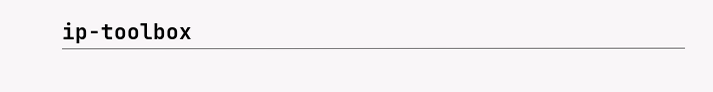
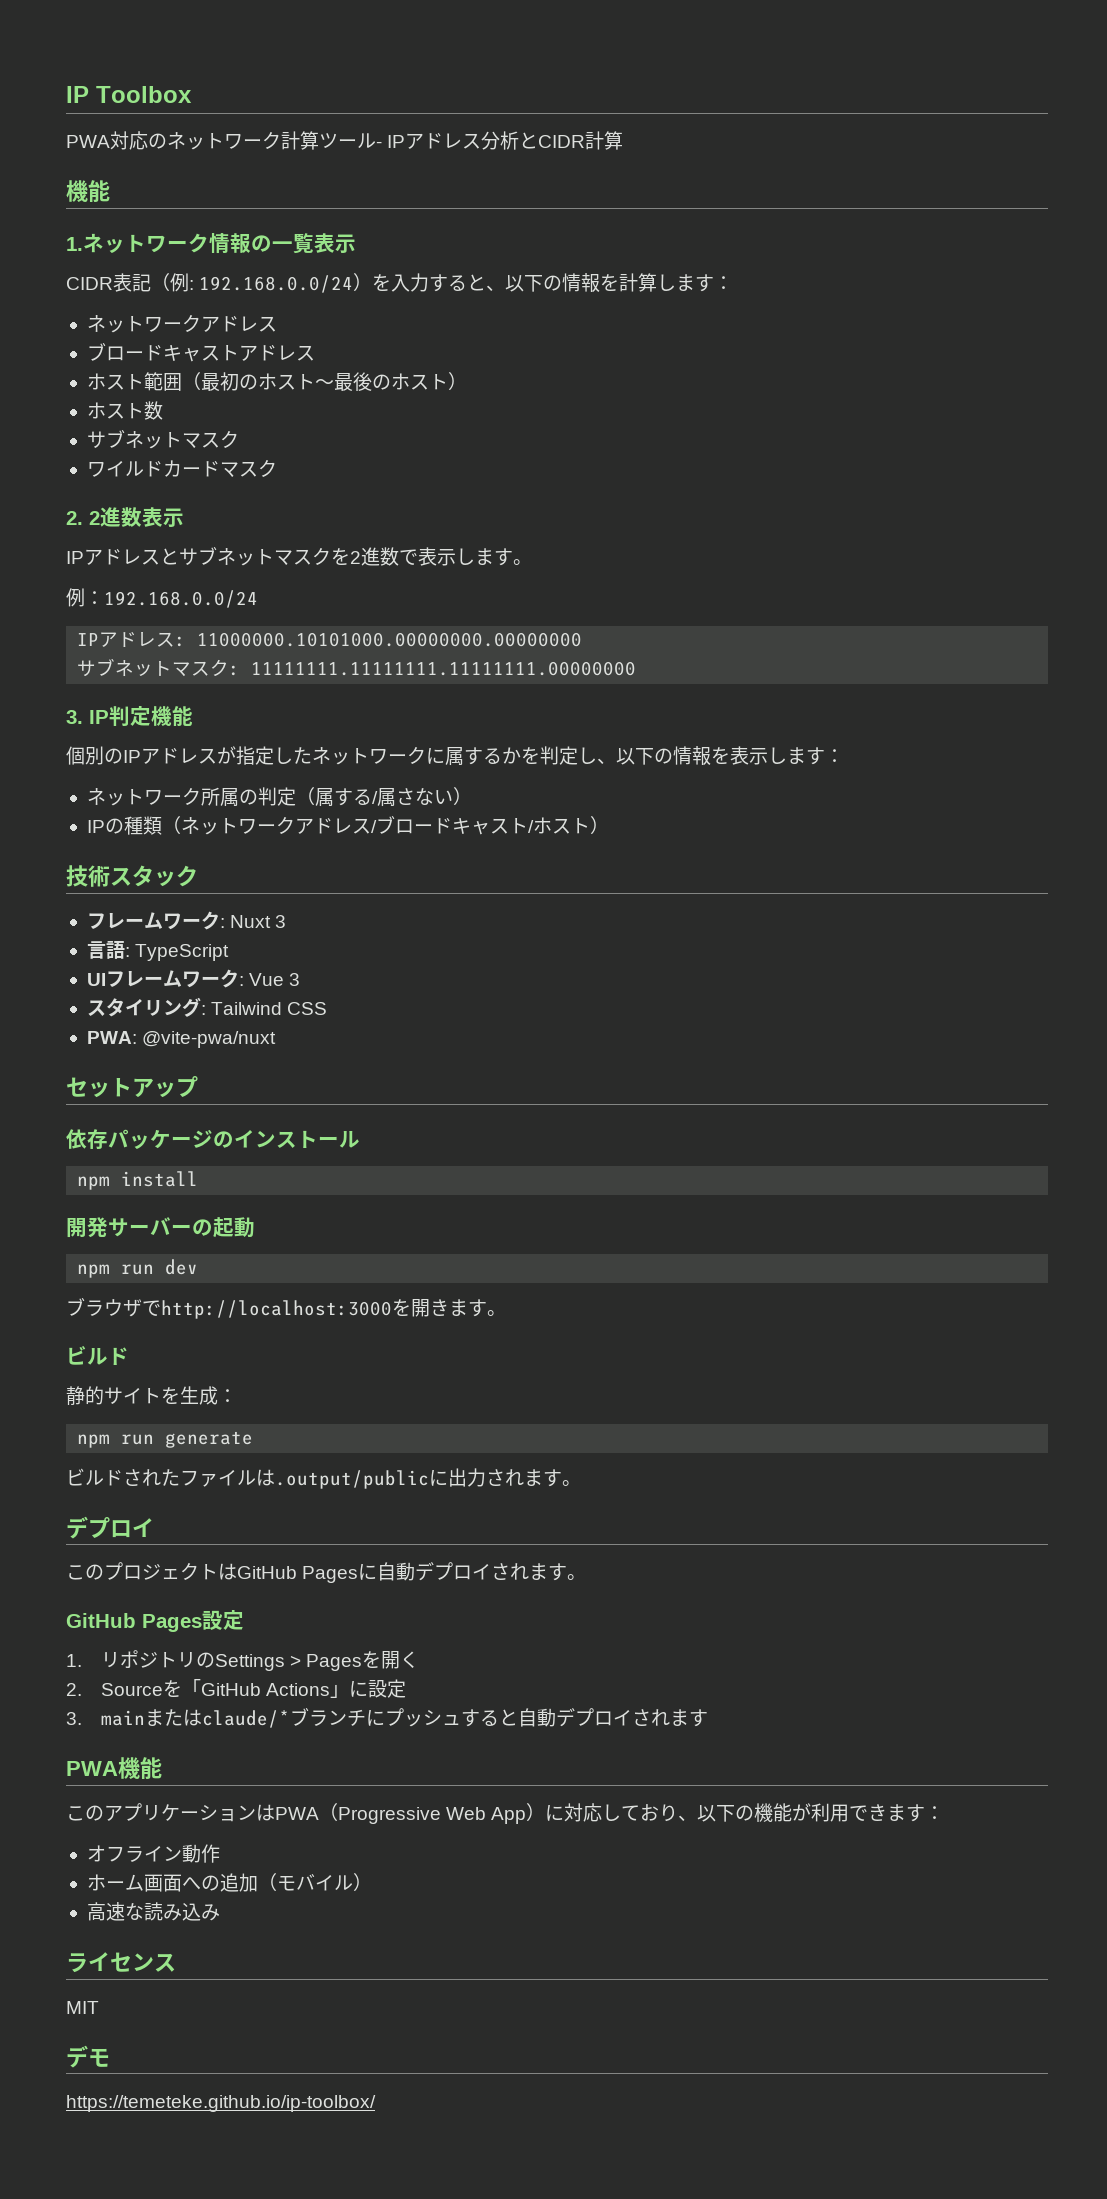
- ip-toolbox
+ IP Toolbox
+ PWA対応のネットワーク計算ツール- IPアドレス分析とCIDR計算
+ 機能
+ 1.ネットワーク情報の一覧表示
+ CIDR表記（例: 192.168.0.0/24）を入力すると、以下の情報を計算します：
+ ネットワークアドレス
+ ブロードキャストアドレス
+ ホスト範囲（最初のホスト〜最後のホスト）
+ ホスト数
+ サブネットマスク
+ ワイルドカードマスク
+ 2. 2進数表示
+ IPアドレスとサブネットマスクを2進数で表示します。
+ 例：192.168.0.0/24
+ IPアドレス: 11000000.10101000.00000000.00000000
+ サブネットマスク: 11111111.11111111.11111111.00000000
+ 3. IP判定機能
+ 個別のIPアドレスが指定したネットワークに属するかを判定し、以下の情報を表示します：
+ ネットワーク所属の判定（属する/属さない）
+ IPの種類（ネットワークアドレス/ブロードキャスト/ホスト）
+ 技術スタック
+ フレームワーク: Nuxt 3
+ 言語: TypeScript
+ UIフレームワーク: Vue 3
+ スタイリング: Tailwind CSS
+ PWA: @vite-pwa/nuxt
+ セットアップ
+ 依存パッケージのインストール
+ npm install
+ 開発サーバーの起動
+ npm run dev
+ ブラウザでhttp://localhost:3000を開きます。
+ ビルド
+ 静的サイトを生成：
+ npm run generate
+ ビルドされたファイルは.output/publicに出力されます。
+ デプロイ
+ このプロジェクトはGitHub Pagesに自動デプロイされます。
+ GitHub Pages設定
+ 1.リポジトリのSettings > Pagesを開く
+ 2. Sourceを「GitHub Actions」に設定
+ 3. mainまたはclaude/*ブランチにプッシュすると自動デプロイされます
+ PWA機能
+ このアプリケーションはPWA（Progressive Web App）に対応しており、以下の機能が利用できます：
+ オフライン動作
+ ホーム画面への追加（モバイル）
+ 高速な読み込み
+ ライセンス
+ MIT
+ デモ
+ https://temeteke.github.io/ip-toolbox/

